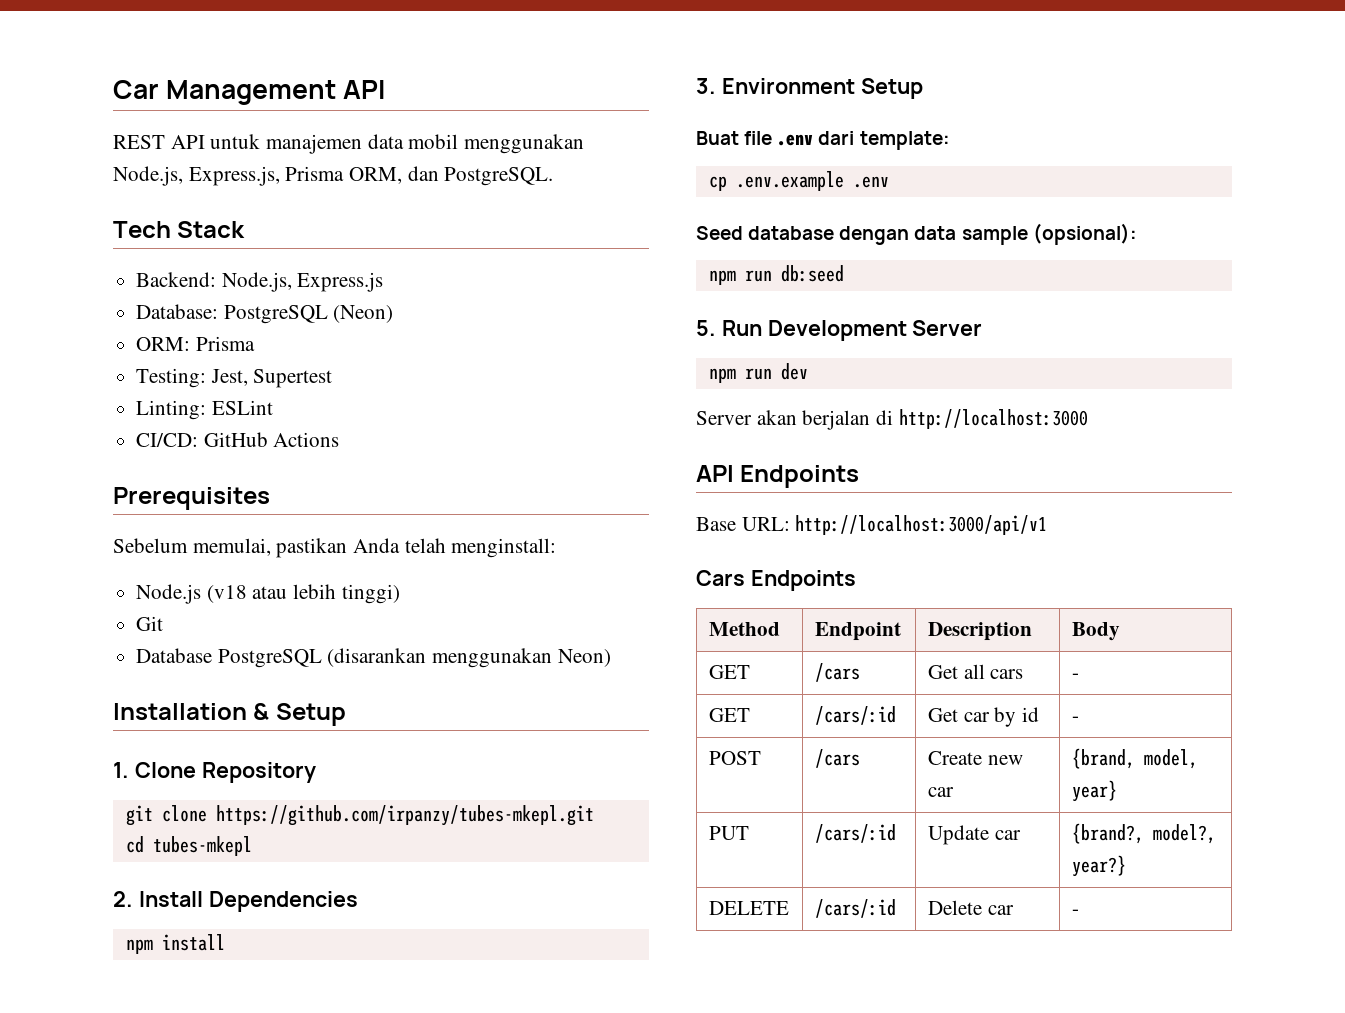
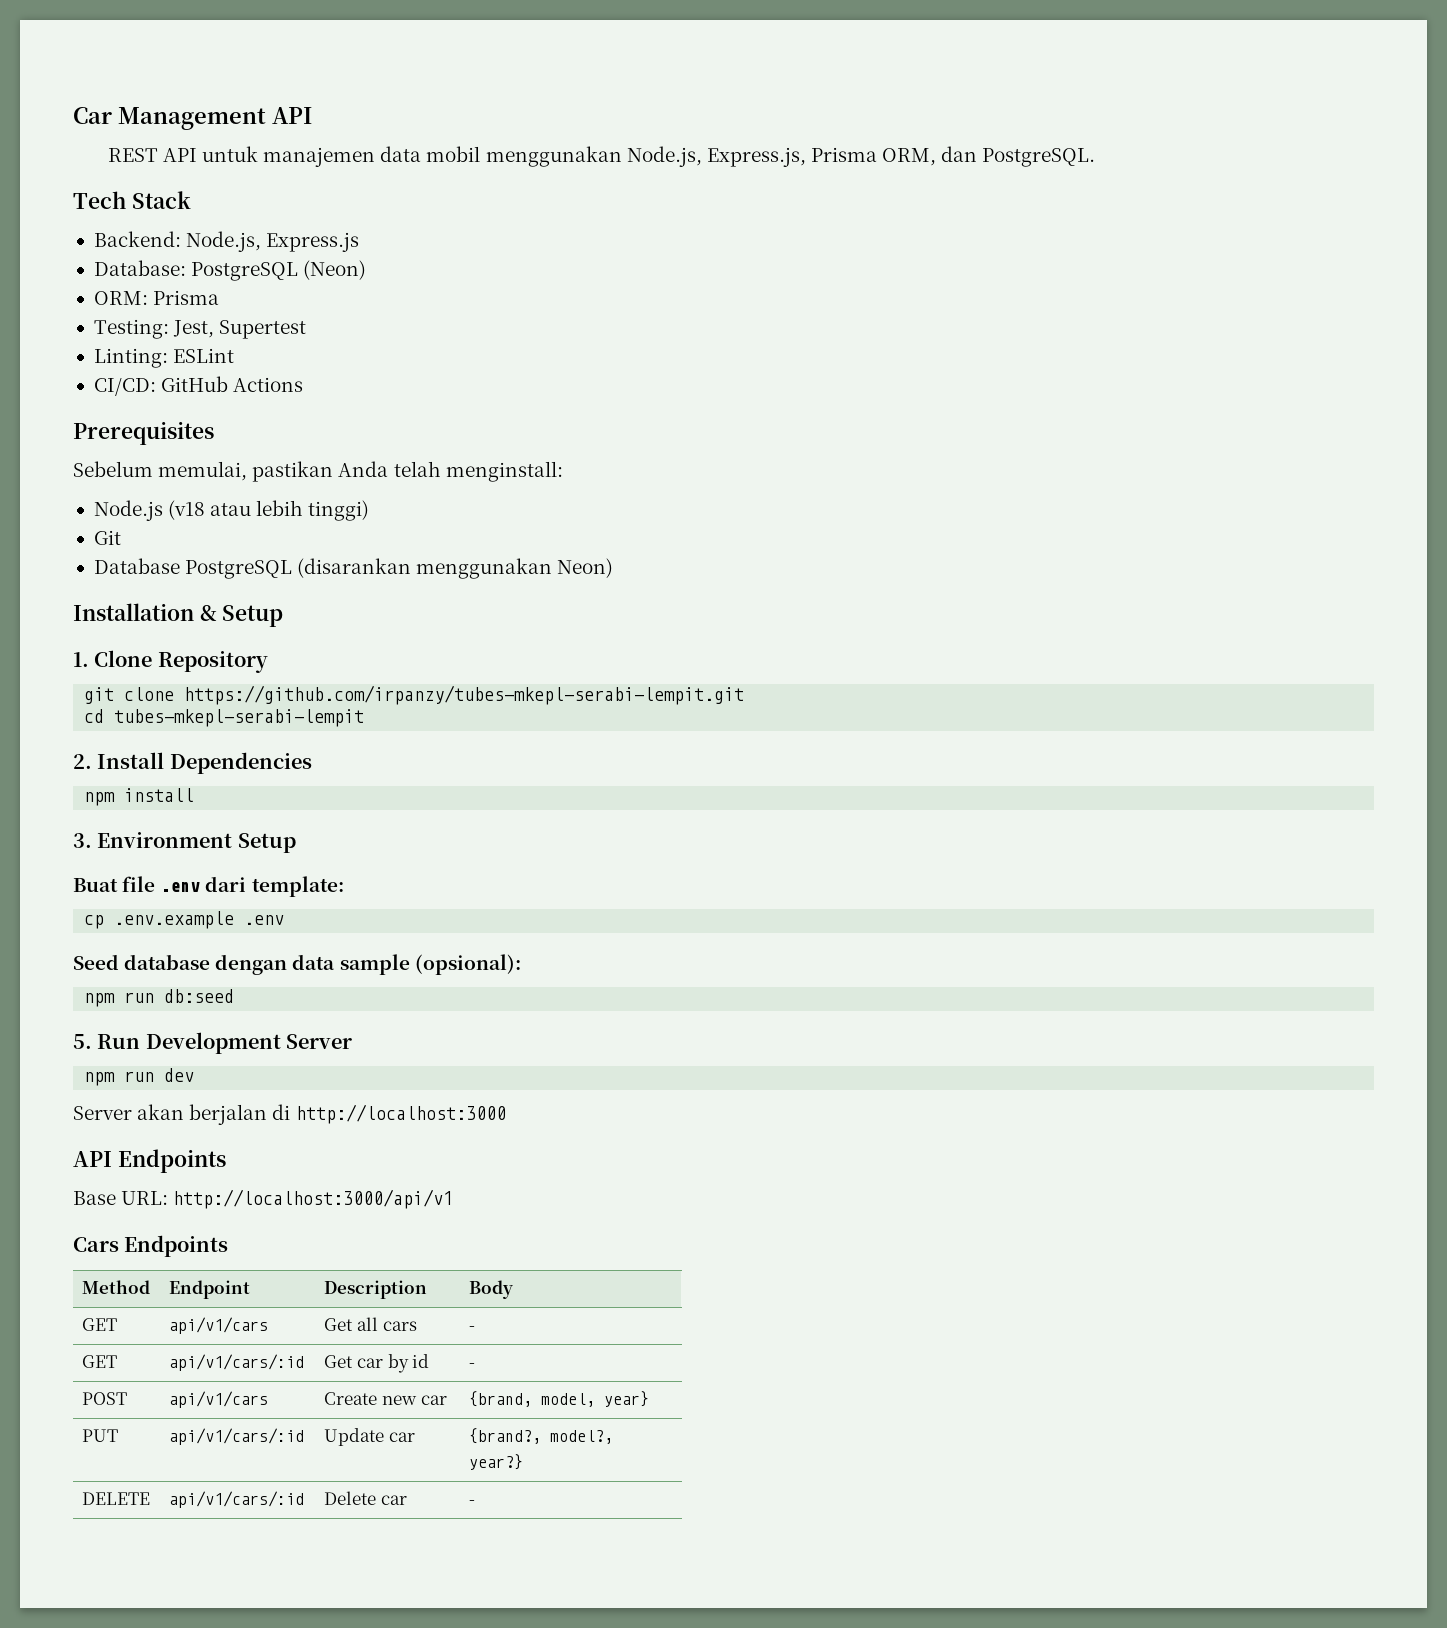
- git clone https://github.com/irpanzy/tubes-mkepl.git
+ git clone https://github.com/irpanzy/tubes-mkepl-serabi-lempit.git
- cd tubes-mkepl
+ cd tubes-mkepl-serabi-lempit
- GET | /cars | Get all cars | -
+ GET | api/v1/cars | Get all cars | -
- GET | /cars/:id | Get car by id | -
+ GET | api/v1/cars/:id | Get car by id | -
- POST | /cars | Create new car | {brand, model, year}
+ POST | api/v1/cars | Create new car | {brand, model, year}
- PUT | /cars/:id | Update car | {brand?, model?, year?}
+ PUT | api/v1/cars/:id | Update car | {brand?, model?, year?}
- DELETE | /cars/:id | Delete car | -
+ DELETE | api/v1/cars/:id | Delete car | -

